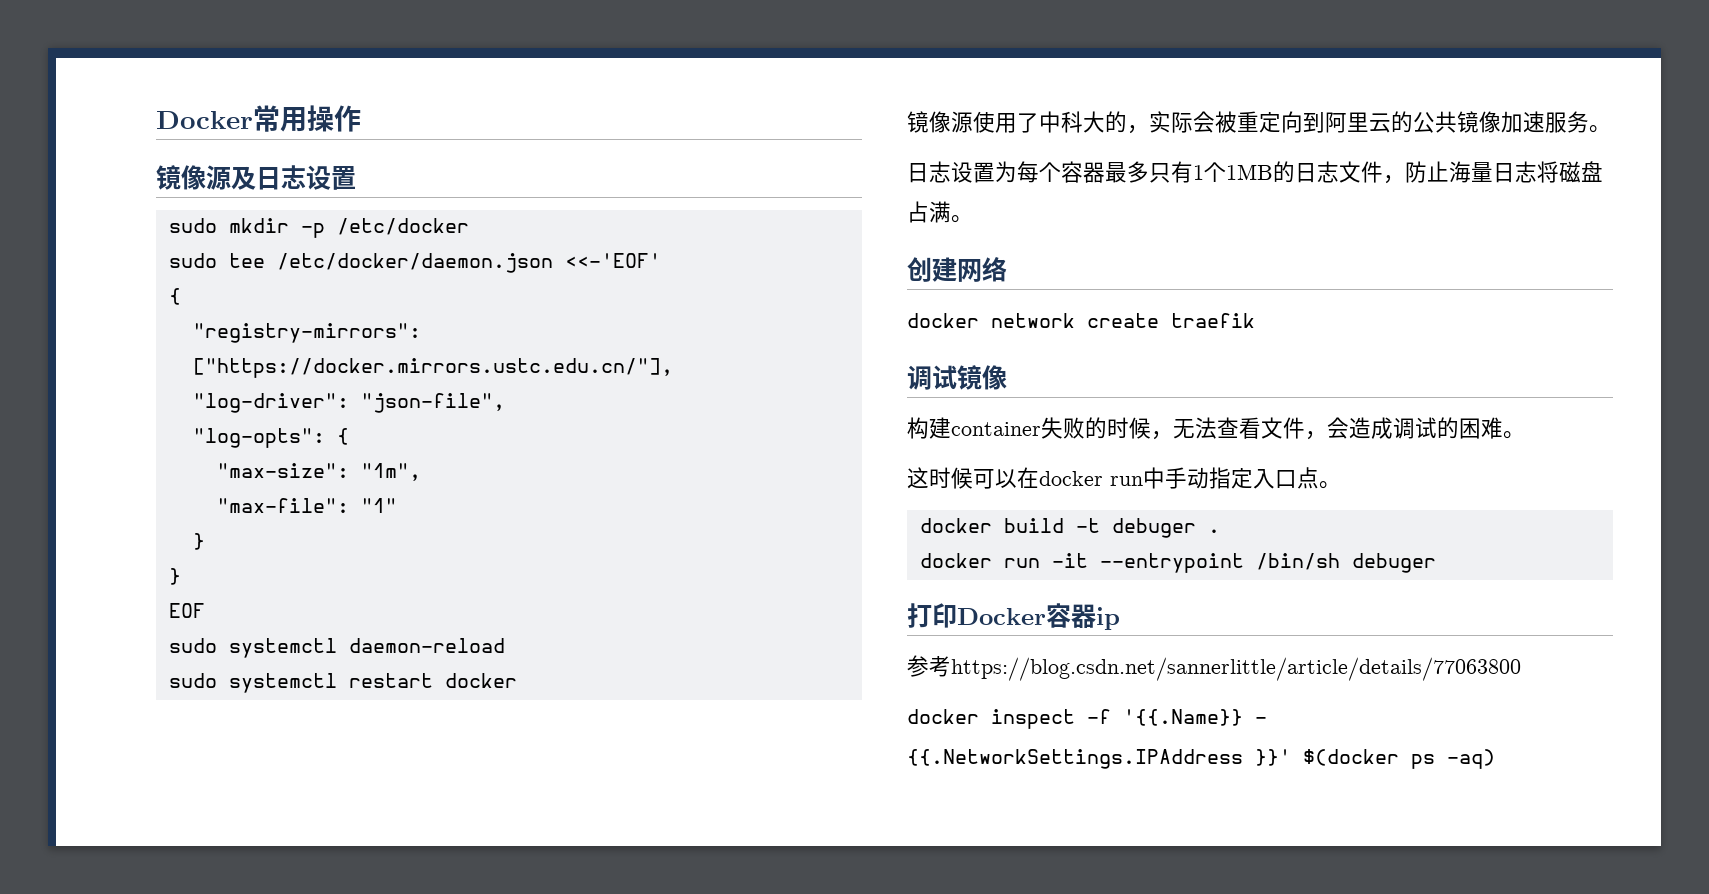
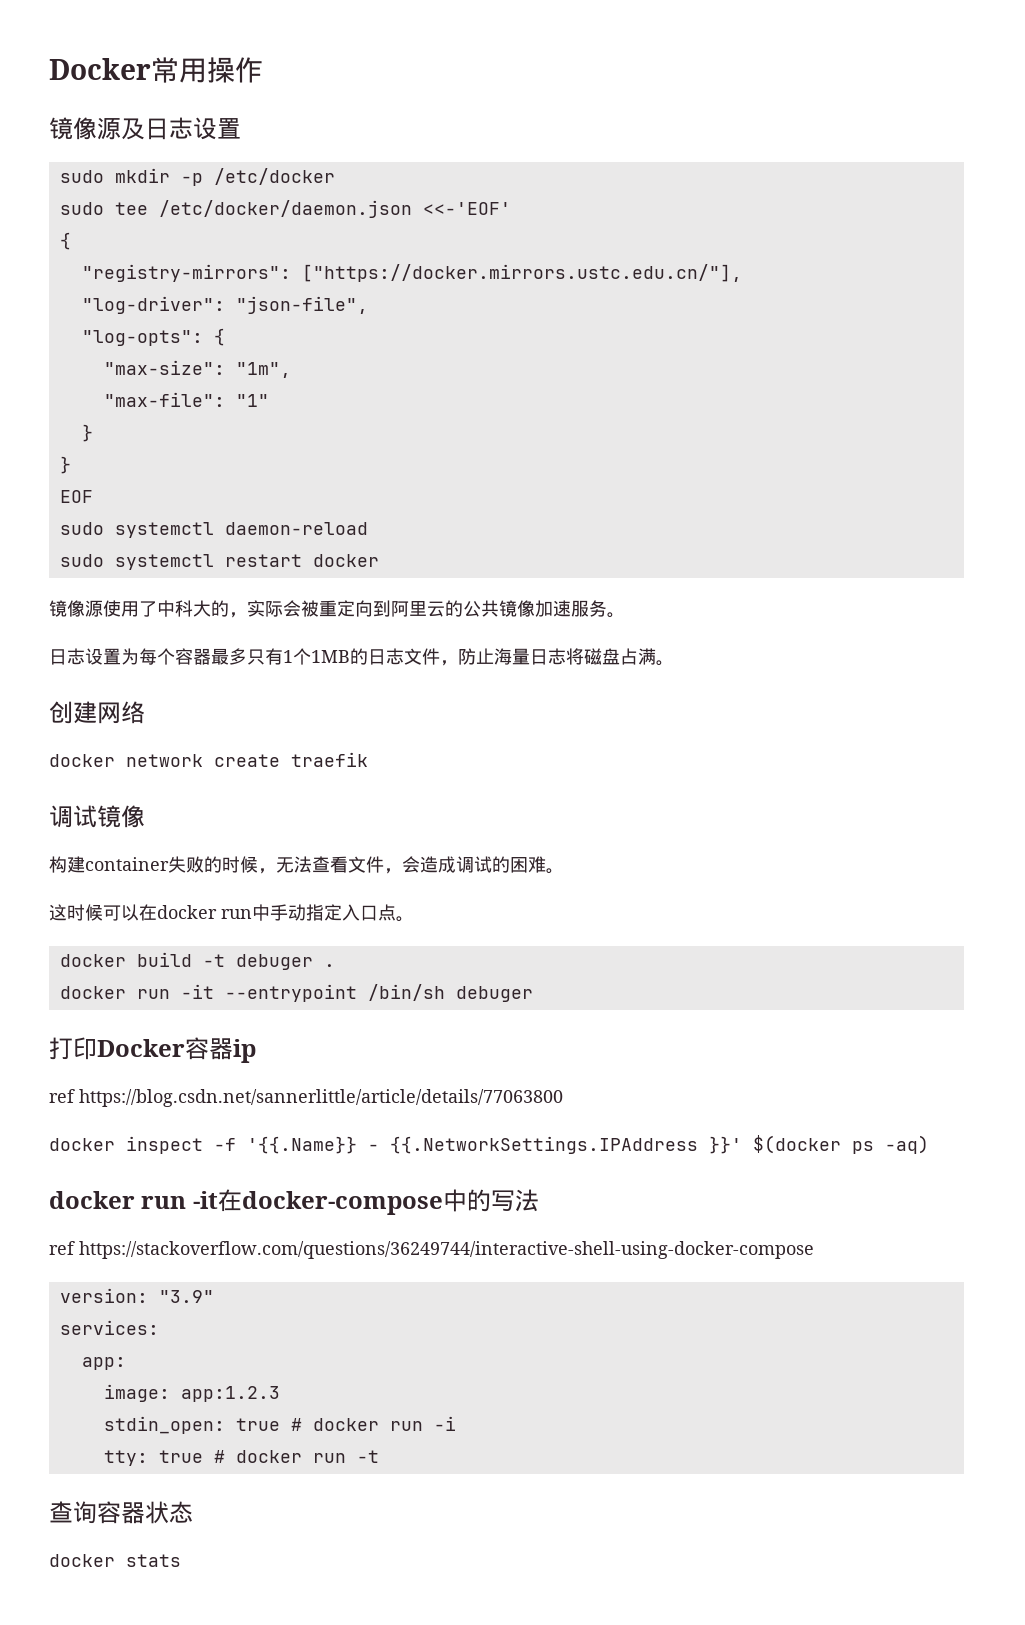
- 参考https://blog.csdn.net/sannerlittle/article/details/77063800
+ ref https://blog.csdn.net/sannerlittle/article/details/77063800
+ docker run -it在docker-compose中的写法
+ ref https://stackoverflow.com/questions/36249744/interactive-shell-using-docker-compose
+ version: "3.9"
+ services:
+ app:
+ image: app:1.2.3
+ stdin_open: true # docker run -i
+ tty: true # docker run -t
+ 查询容器状态
+ docker stats

